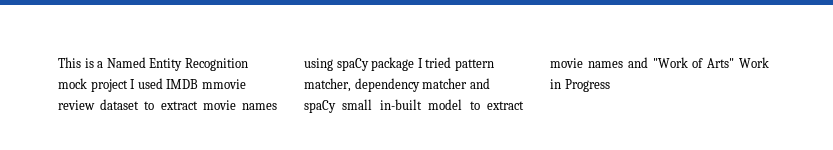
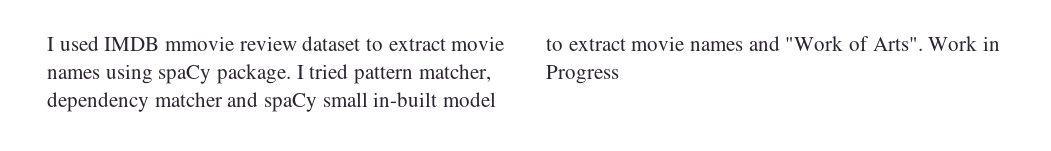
- This is a Named Entity Recognition mock project I used IMDB mmovie review dataset to extract movie names using spaCy package I tried pattern matcher, dependency matcher and spaCy small in-built model to extract movie names and "Work of Arts" Work in Progress
+ I used IMDB mmovie review dataset to extract movie names using spaCy package. I tried pattern matcher, dependency matcher and spaCy small in-built model to extract movie names and "Work of Arts". Work in Progress

